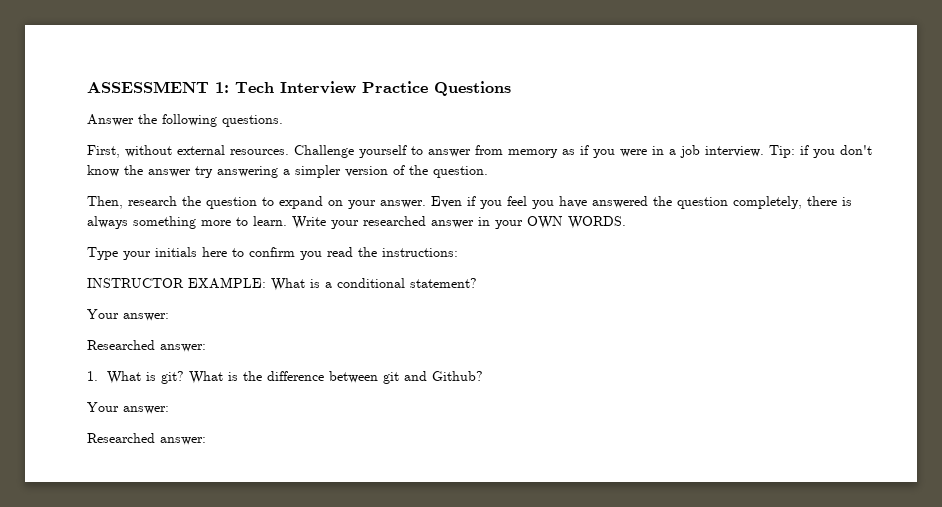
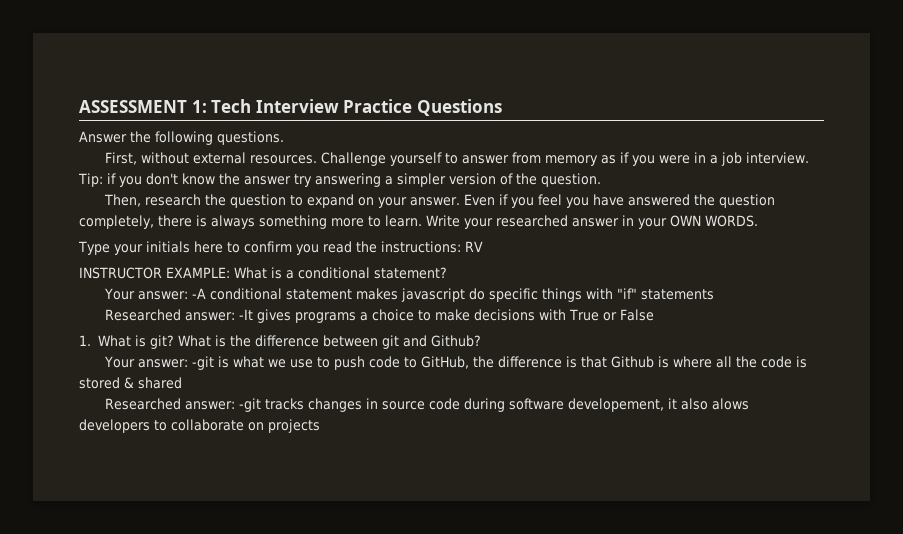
- Type your initials here to confirm you read the instructions:
+ Type your initials here to confirm you read the instructions: RV
  INSTRUCTOR EXAMPLE: What is a conditional statement?
- Your answer:
- Researched answer:
+ Your answer: -A conditional statement makes javascript do specific things with "if" statements
+ Researched answer: -It gives programs a choice to make decisions with True or False
  What is the difference between git and Github?
- Your answer:
- Researched answer:
+ Your answer: -git is what we use to push code to GitHub, the difference is that Github is where all the code is stored & shared
+ Researched answer: -git tracks changes in source code during software developement, it also alows developers to collaborate on projects

